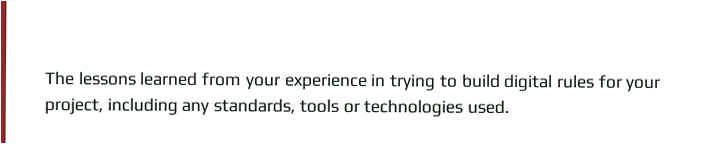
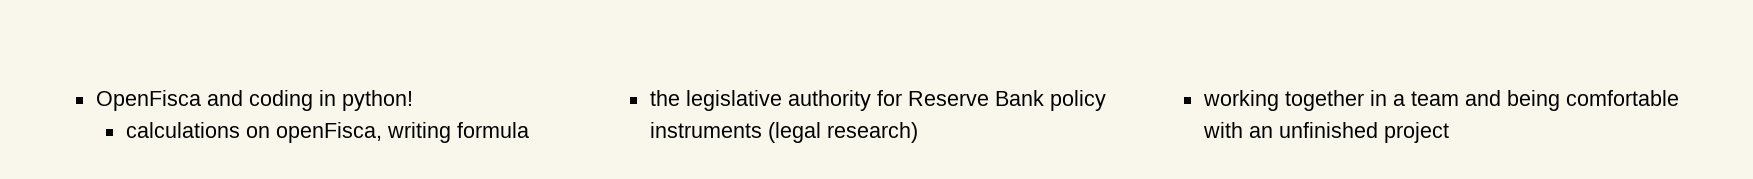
- The lessons learned from your experience in trying to build digital rules for your project, including any standards, tools or technologies used.
+ OpenFisca and coding in python!
+ calculations on openFisca, writing formula
+ the legislative authority for Reserve Bank policy instruments (legal research)
+ working together in a team and being comfortable with an unfinished project

